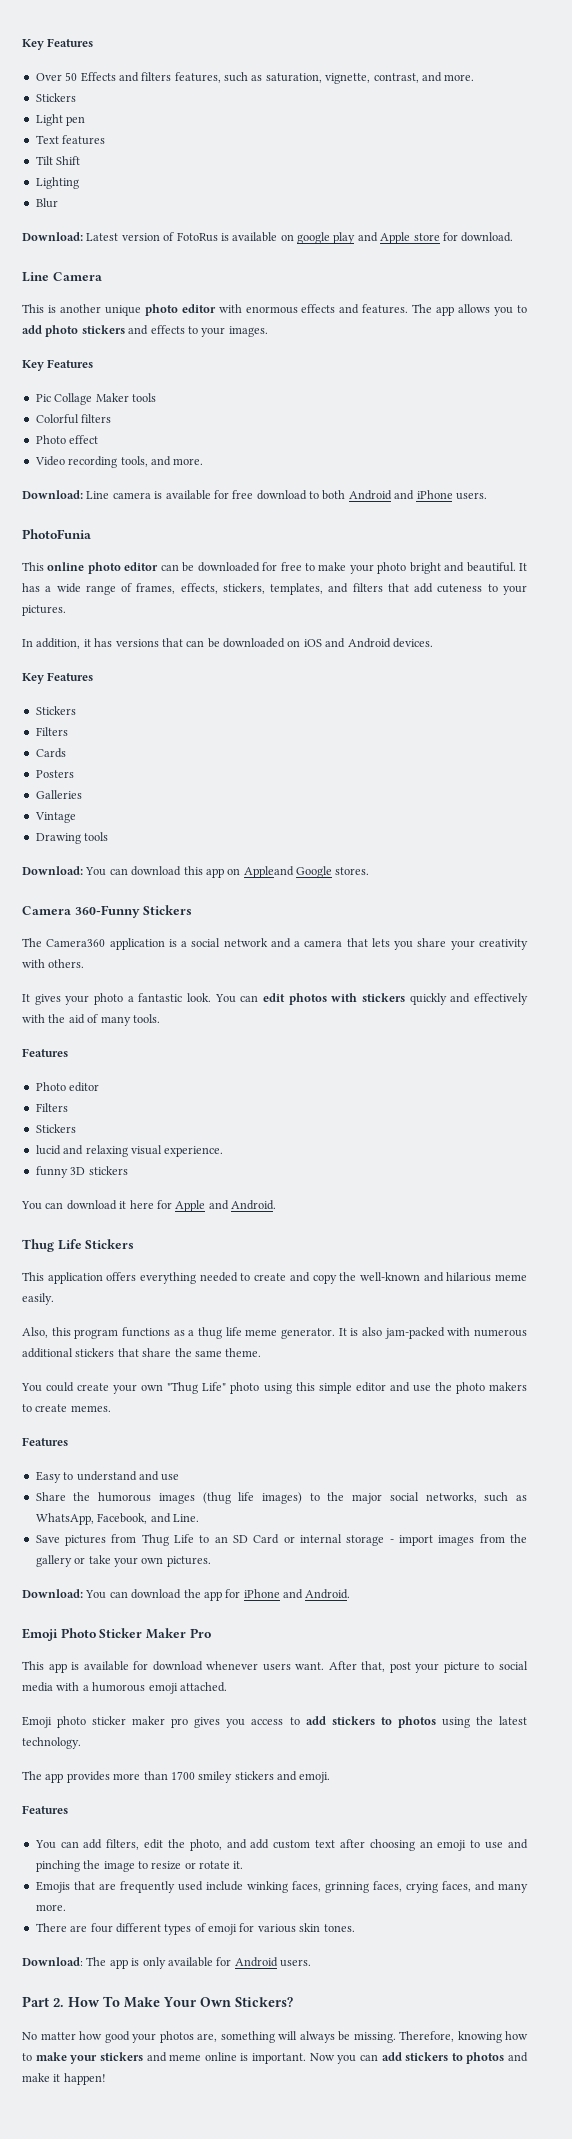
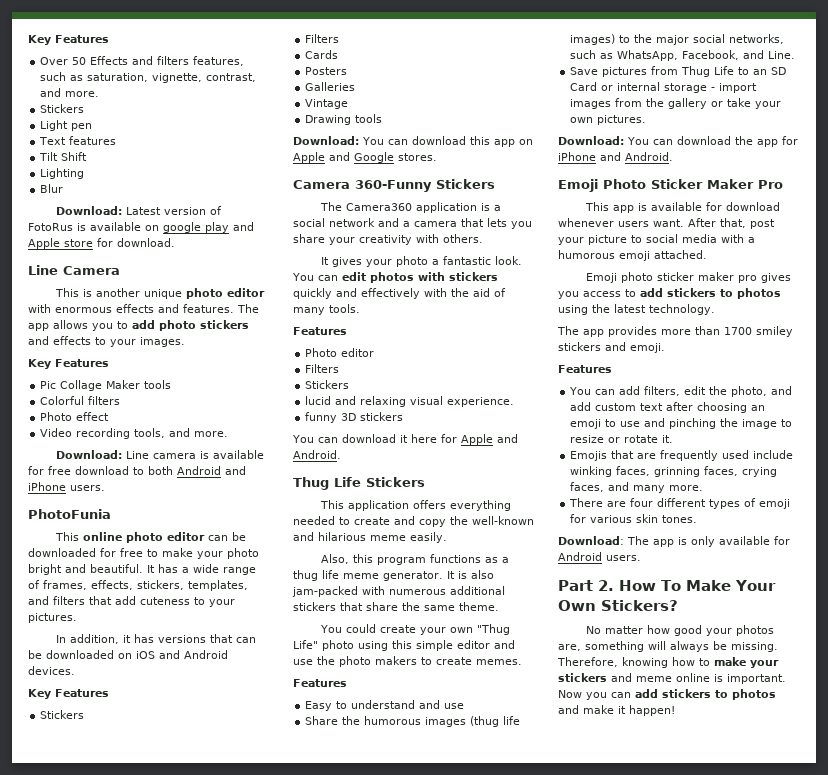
- Download: You can download this app on Appleand Google stores.
+ Download: You can download this app on Apple and Google stores.

